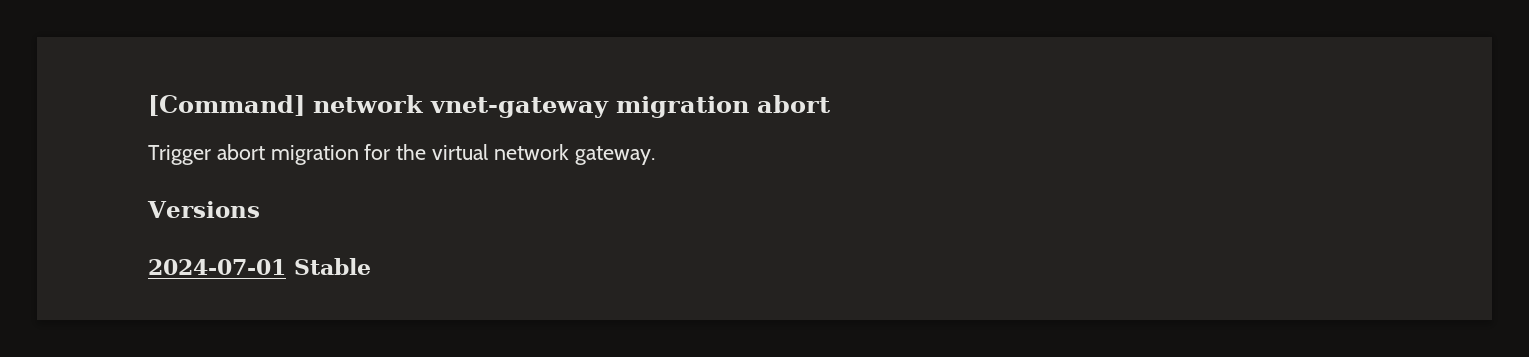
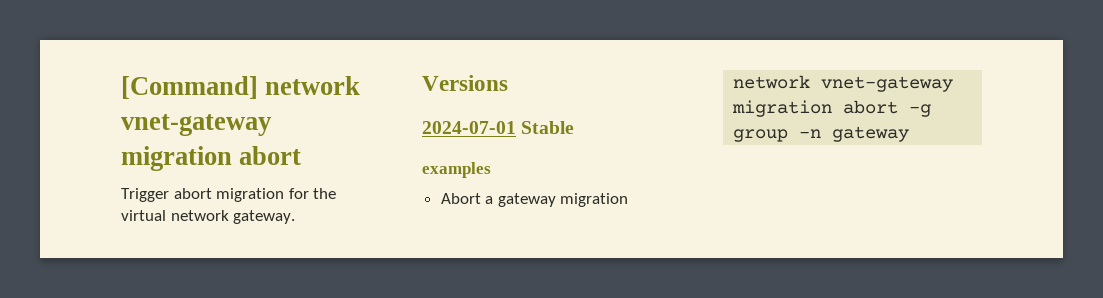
+ examples
+ Abort a gateway migration
+ network vnet-gateway migration abort -g group -n gateway

